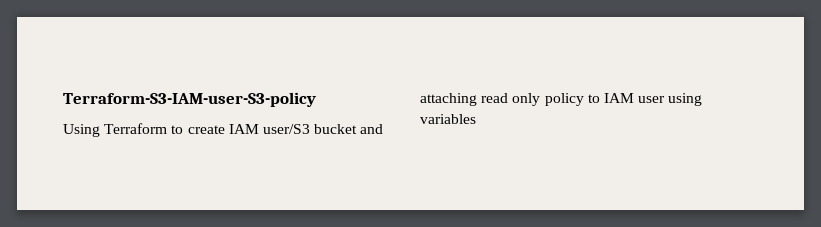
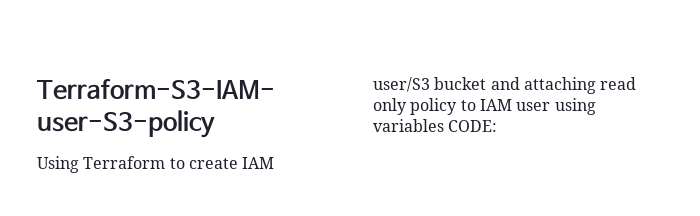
- Using Terraform to create IAM user/S3 bucket and attaching read only policy to IAM user using variables
+ Using Terraform to create IAM user/S3 bucket and attaching read only policy to IAM user using variables CODE:

